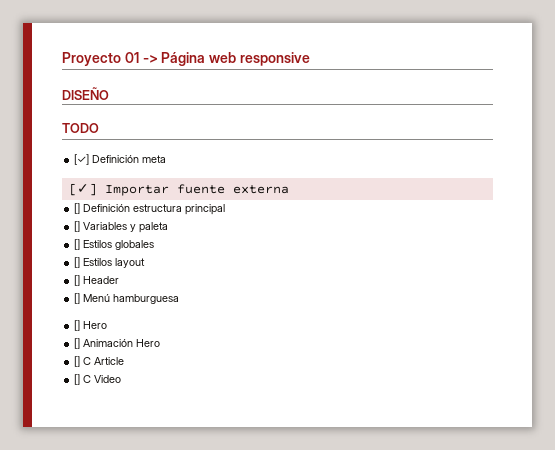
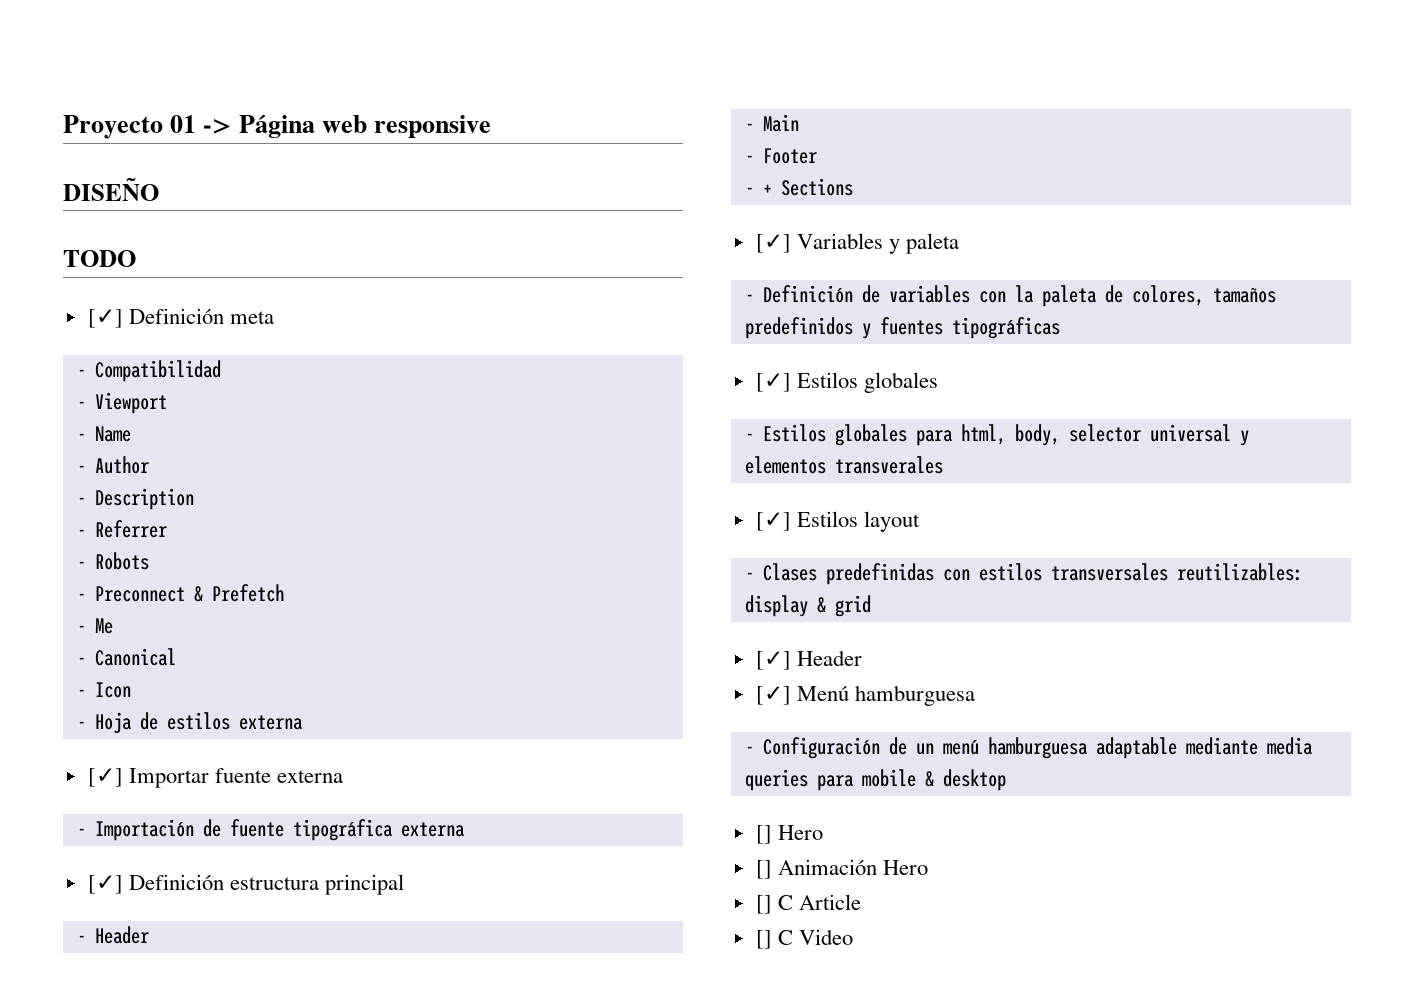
+ - Compatibilidad
+ - Viewport
+ - Name
+ - Author
+ - Description
+ - Referrer
+ - Robots
+ - Preconnect & Prefetch
+ - Me
+ - Canonical
+ - Icon
+ - Hoja de estilos externa
  [✓] Importar fuente externa
- [] Definición estructura principal
- [] Variables y paleta
- [] Estilos globales
- [] Estilos layout
- [] Header
- [] Menú hamburguesa
+ - Importación de fuente tipográfica externa
+ [✓] Definición estructura principal
+ - Header
+ - Main
+ - Footer
+ - + Sections
+ [✓] Variables y paleta
+ - Definición de variables con la paleta de colores, tamaños predefinidos y fuentes tipográficas
+ [✓] Estilos globales
+ - Estilos globales para html, body, selector universal y elementos transverales
+ [✓] Estilos layout
+ - Clases predefinidas con estilos transversales reutilizables: display & grid
+ [✓] Header
+ [✓] Menú hamburguesa
+ - Configuración de un menú hamburguesa adaptable mediante media queries para mobile & desktop

